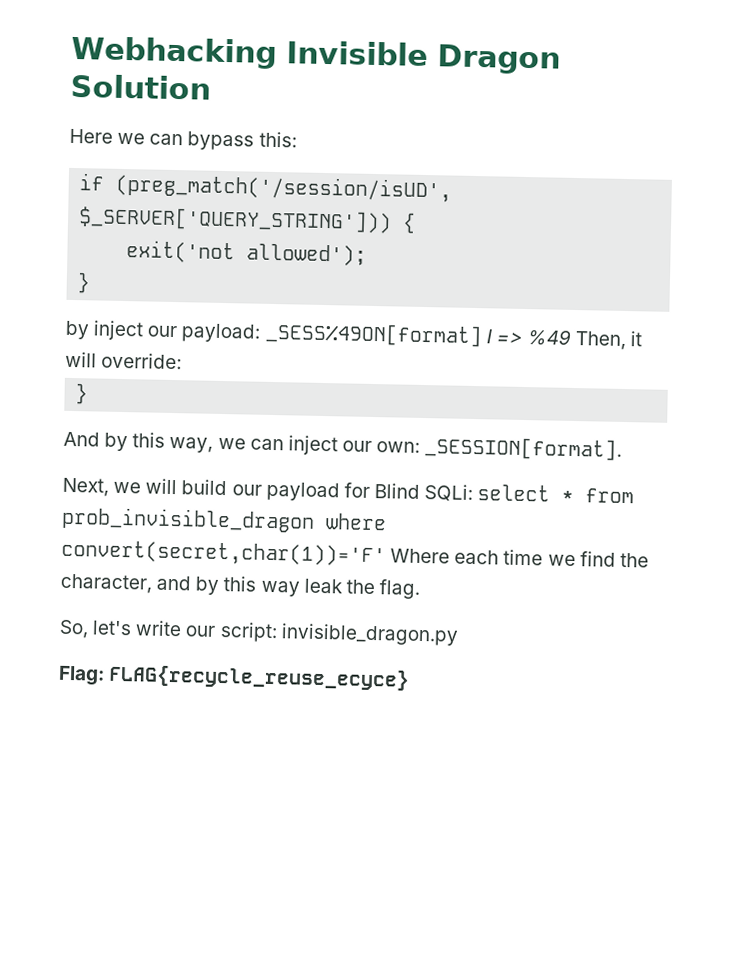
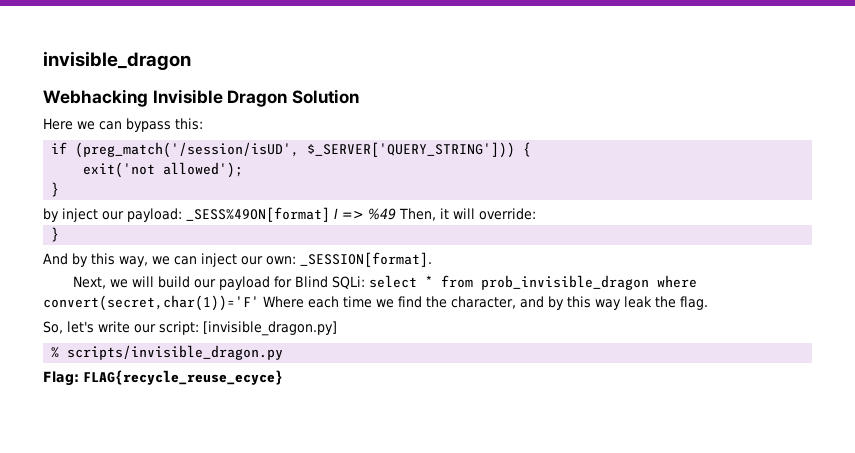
+ invisible_dragon
- So, let's write our script: invisible_dragon.py
+ So, let's write our script: [invisible_dragon.py]
+ % scripts/invisible_dragon.py

